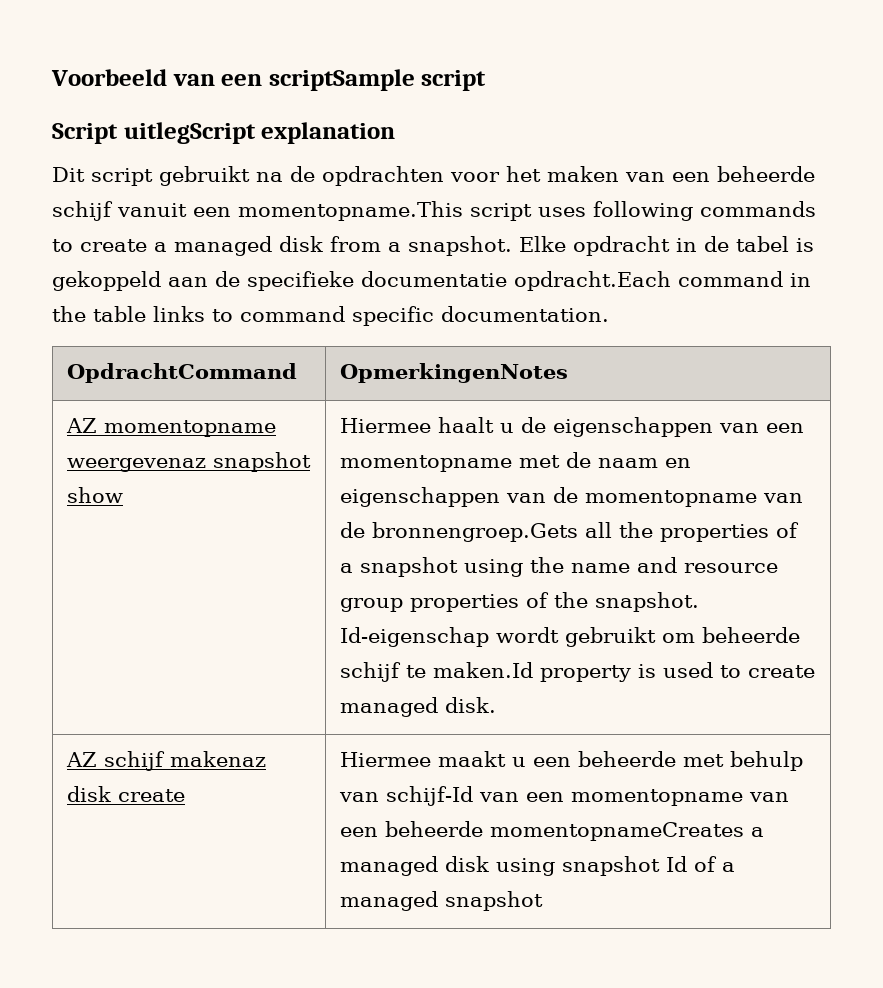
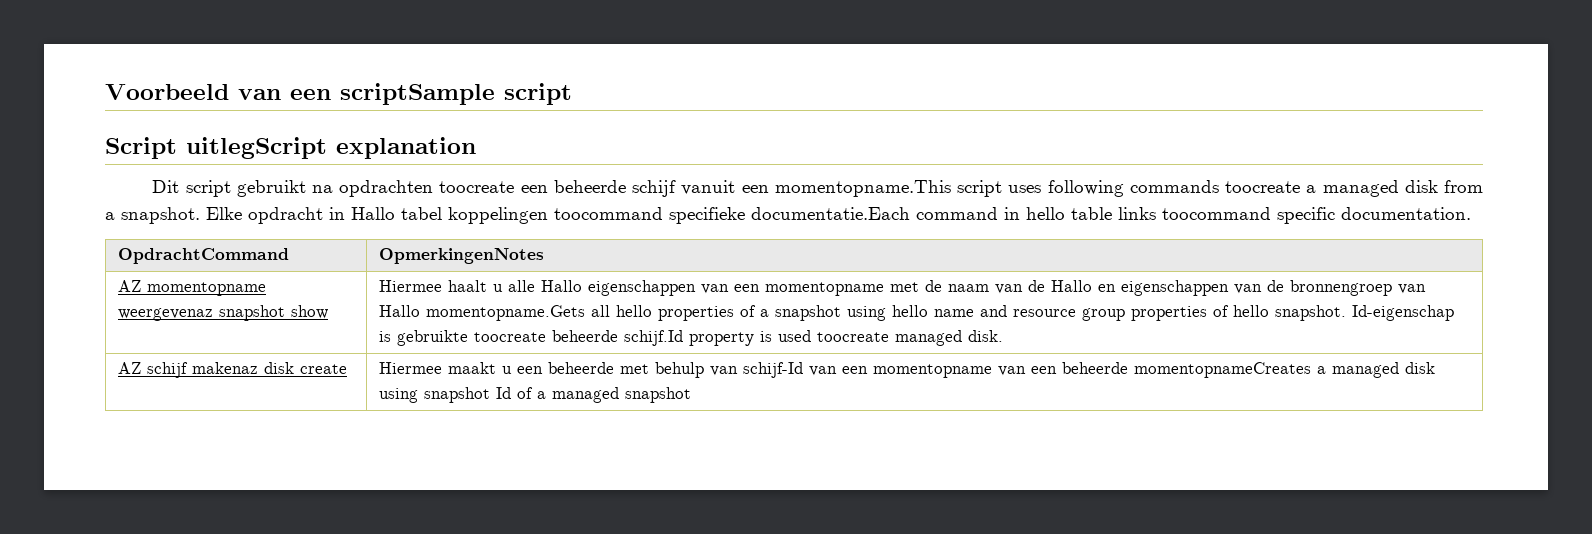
- Dit script gebruikt na de opdrachten voor het maken van een beheerde schijf vanuit een momentopname.This script uses following commands to create a managed disk from a snapshot.
+ Dit script gebruikt na opdrachten toocreate een beheerde schijf vanuit een momentopname.This script uses following commands toocreate a managed disk from a snapshot.
- Elke opdracht in de tabel is gekoppeld aan de specifieke documentatie opdracht.Each command in the table links to command specific documentation.
+ Elke opdracht in Hallo tabel koppelingen toocommand specifieke documentatie.Each command in hello table links toocommand specific documentation.
- Hiermee haalt u de eigenschappen van een momentopname met de naam en eigenschappen van de momentopname van de bronnengroep.Gets all the properties of a snapshot using the name and resource group properties of the snapshot.
+ Hiermee haalt u alle Hallo eigenschappen van een momentopname met de naam van de Hallo en eigenschappen van de bronnengroep van Hallo momentopname.Gets all hello properties of a snapshot using hello name and resource group properties of hello snapshot.
- Id-eigenschap wordt gebruikt om beheerde schijf te maken.Id property is used to create managed disk.
+ Id-eigenschap is gebruikte toocreate beheerde schijf.Id property is used toocreate managed disk.

